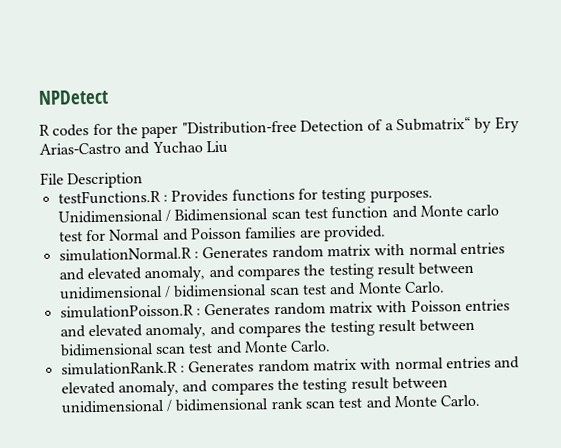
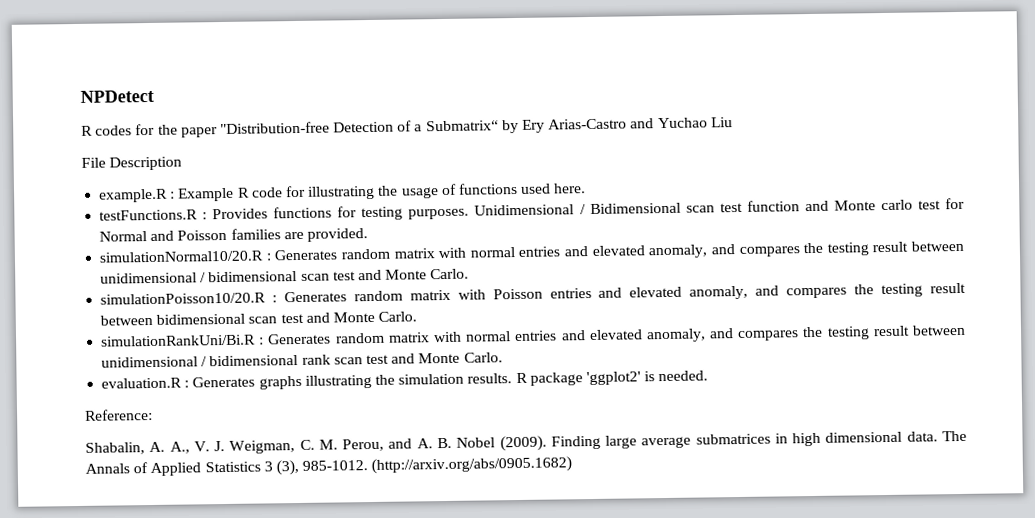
+ example.R : Example R code for illustrating the usage of functions used here.
- simulationNormal.R : Generates random matrix with normal entries and elevated anomaly, and compares the testing result between unidimensional / bidimensional scan test and Monte Carlo.
+ simulationNormal10/20.R : Generates random matrix with normal entries and elevated anomaly, and compares the testing result between unidimensional / bidimensional scan test and Monte Carlo.
- simulationPoisson.R : Generates random matrix with Poisson entries and elevated anomaly, and compares the testing result between bidimensional scan test and Monte Carlo.
+ simulationPoisson10/20.R : Generates random matrix with Poisson entries and elevated anomaly, and compares the testing result between bidimensional scan test and Monte Carlo.
- simulationRank.R : Generates random matrix with normal entries and elevated anomaly, and compares the testing result between unidimensional / bidimensional rank scan test and Monte Carlo.
+ simulationRankUni/Bi.R : Generates random matrix with normal entries and elevated anomaly, and compares the testing result between unidimensional / bidimensional rank scan test and Monte Carlo.
+ evaluation.R : Generates graphs illustrating the simulation results. R package 'ggplot2' is needed.
+ Reference:
+ Shabalin, A. A., V. J. Weigman, C. M. Perou, and A. B. Nobel (2009). Finding large average submatrices in high dimensional data. The Annals of Applied Statistics 3 (3), 985-1012. (http://arxiv.org/abs/0905.1682)

